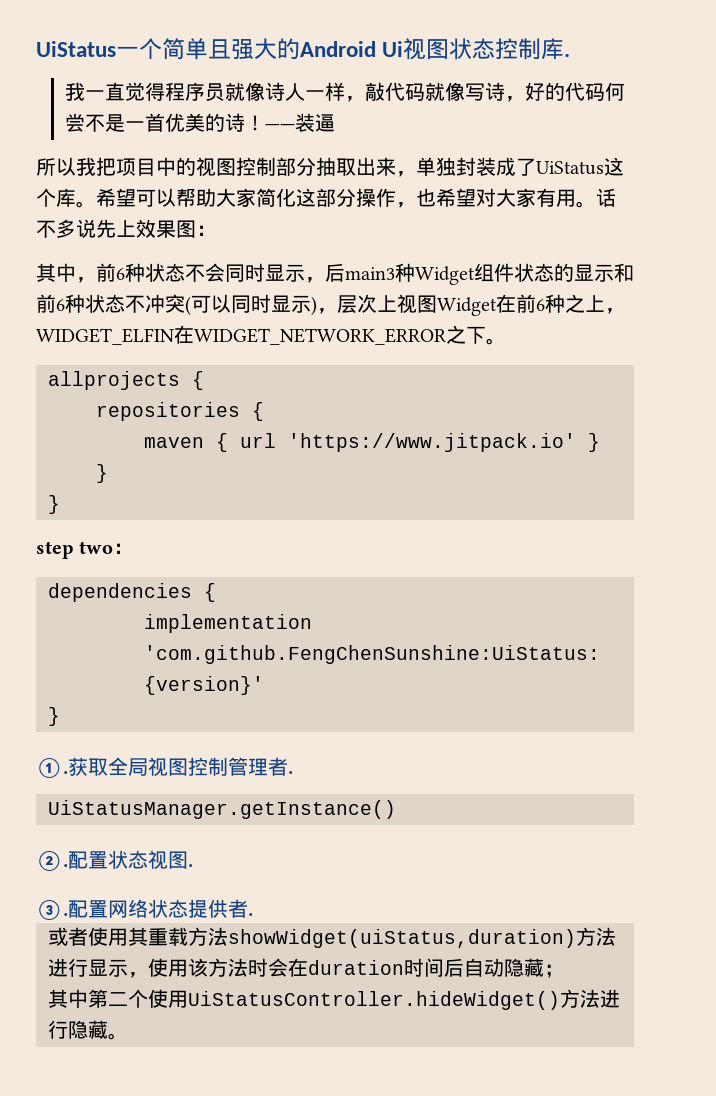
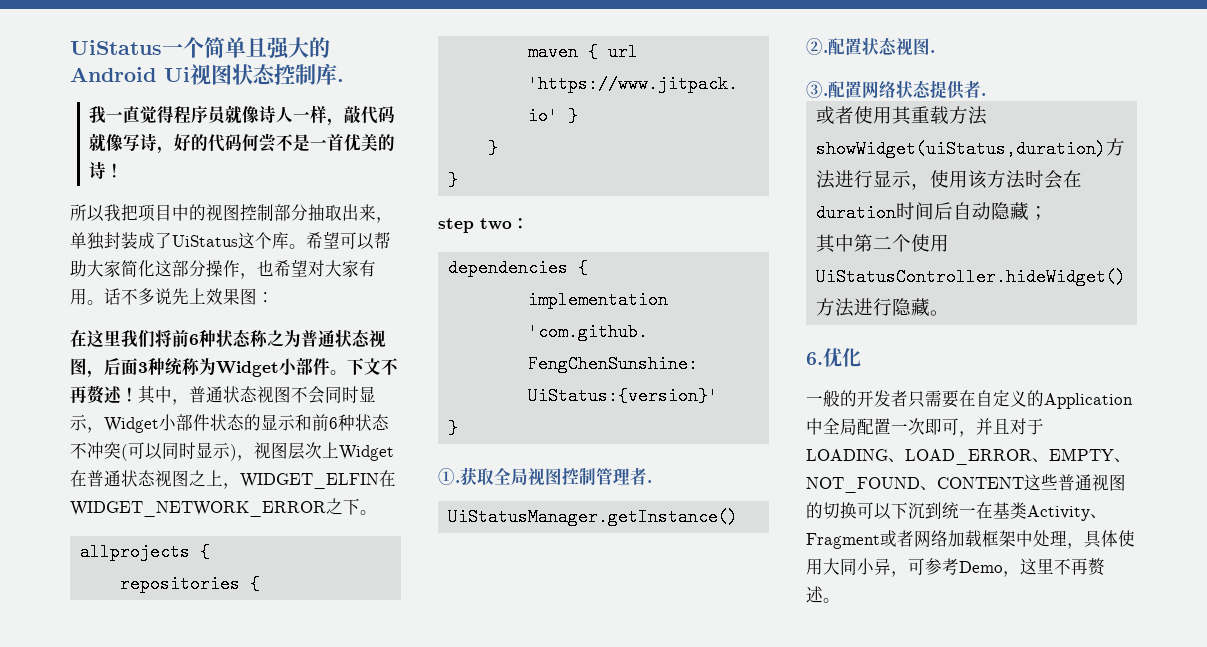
- ——装逼
- 其中，前6种状态不会同时显示，后main3种Widget组件状态的显示和前6种状态不冲突(可以同时显示)，层次上视图Widget在前6种之上，WIDGET_ELFIN在WIDGET_NETWORK_ERROR之下。
+ 在这里我们将前6种状态称之为普通状态视图，后面3种统称为Widget小部件。下文不再赘述！其中，普通状态视图不会同时显示，Widget小部件状态的显示和前6种状态不冲突(可以同时显示)，视图层次上Widget在普通状态视图之上，WIDGET_ELFIN在WIDGET_NETWORK_ERROR之下。
+ 6.优化
+ 一般的开发者只需要在自定义的Application中全局配置一次即可，并且对于LOADING、LOAD_ERROR、EMPTY、NOT_FOUND、CONTENT这些普通视图的切换可以下沉到统一在基类Activity、Fragment或者网络加载框架中处理，具体使用大同小异，可参考Demo，这里不再赘述。

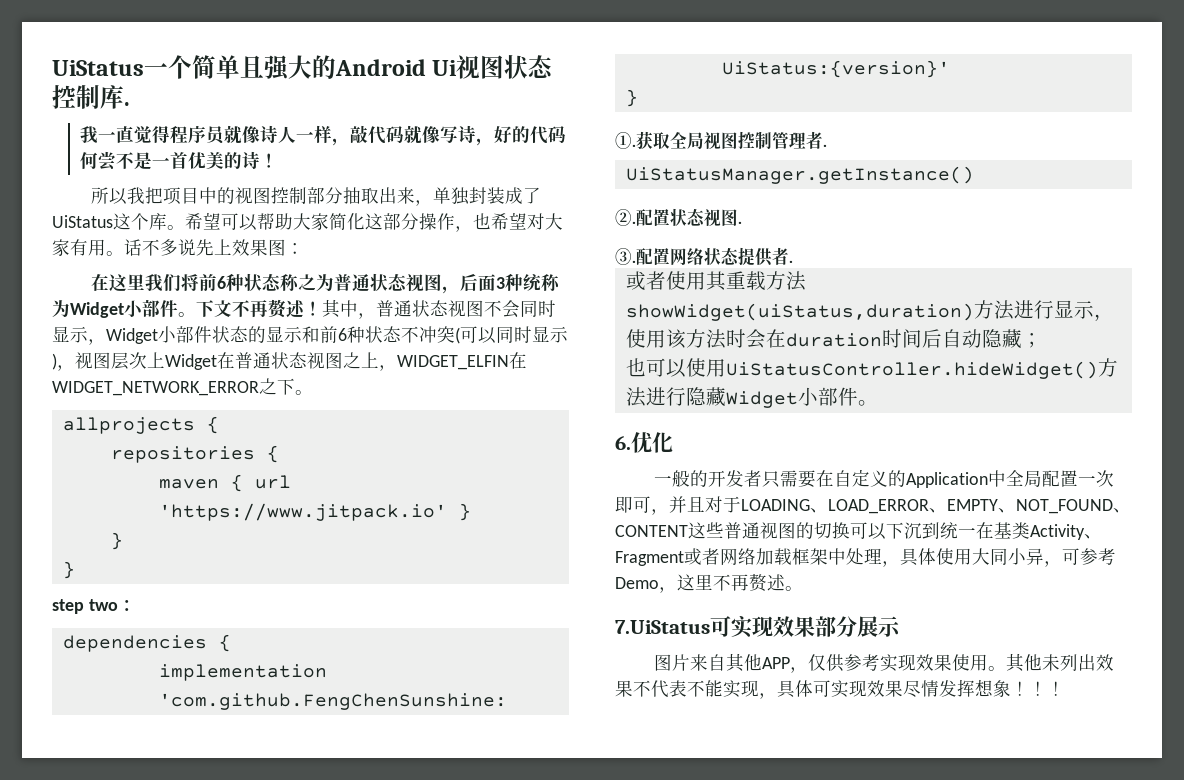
- 其中第二个使用UiStatusController.hideWidget()方法进行隐藏。
+ 也可以使用UiStatusController.hideWidget()方法进行隐藏Widget小部件。
+ 7.UiStatus可实现效果部分展示
+ 图片来自其他APP，仅供参考实现效果使用。其他未列出效果不代表不能实现，具体可实现效果尽情发挥想象！！！

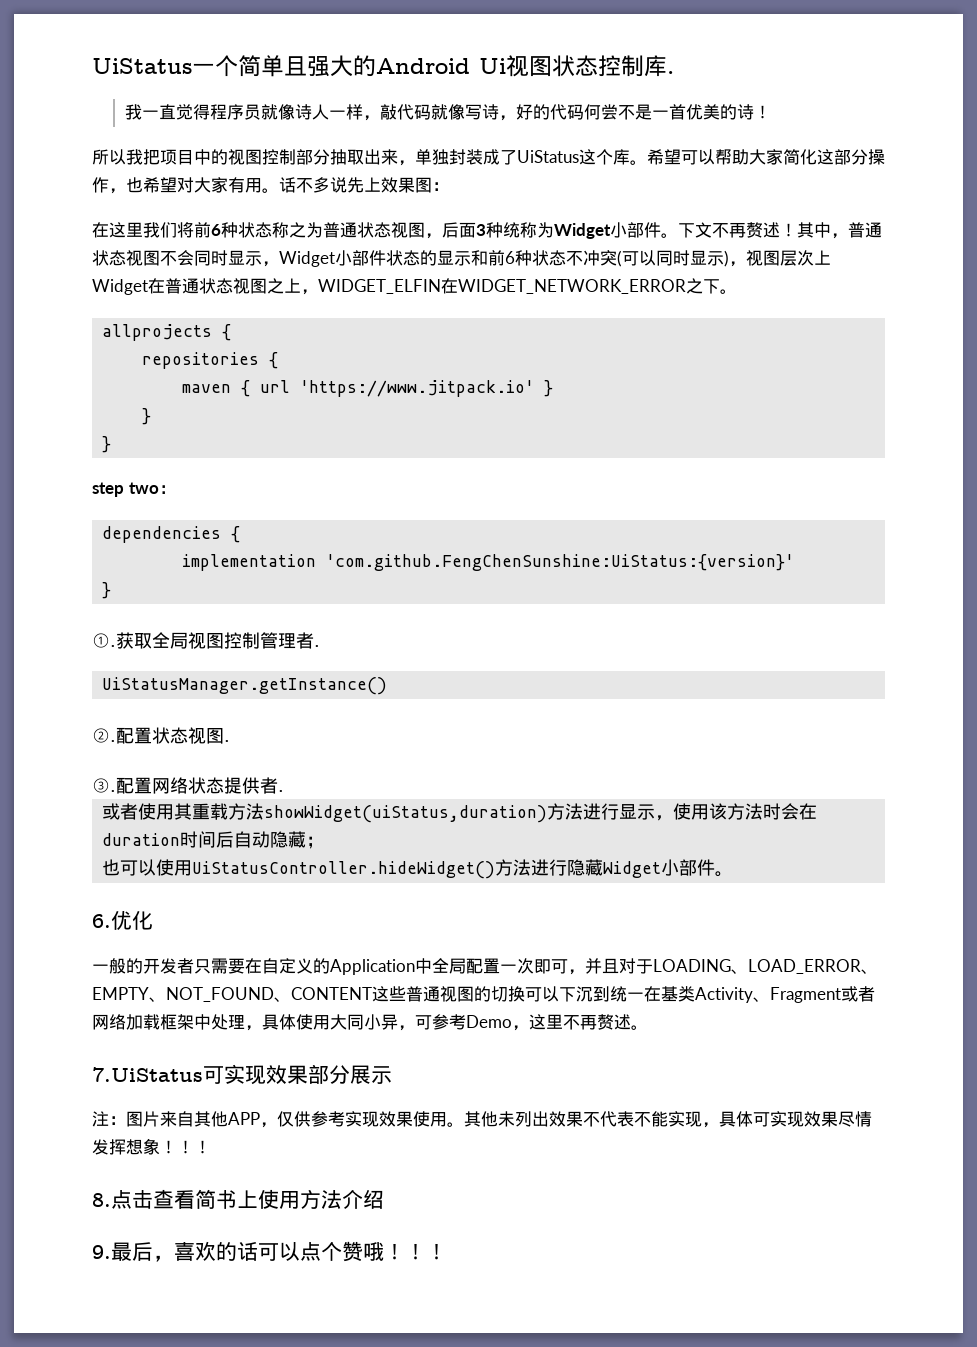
- 图片来自其他APP，仅供参考实现效果使用。
+ 注：图片来自其他APP，仅供参考实现效果使用。
+ 8.点击查看简书上使用方法介绍
+ 9.最后，喜欢的话可以点个赞哦！！！

